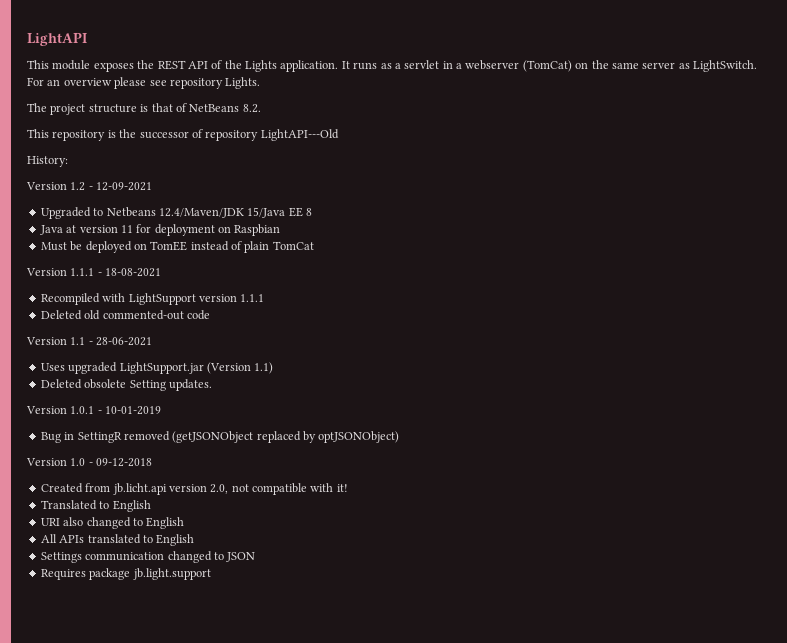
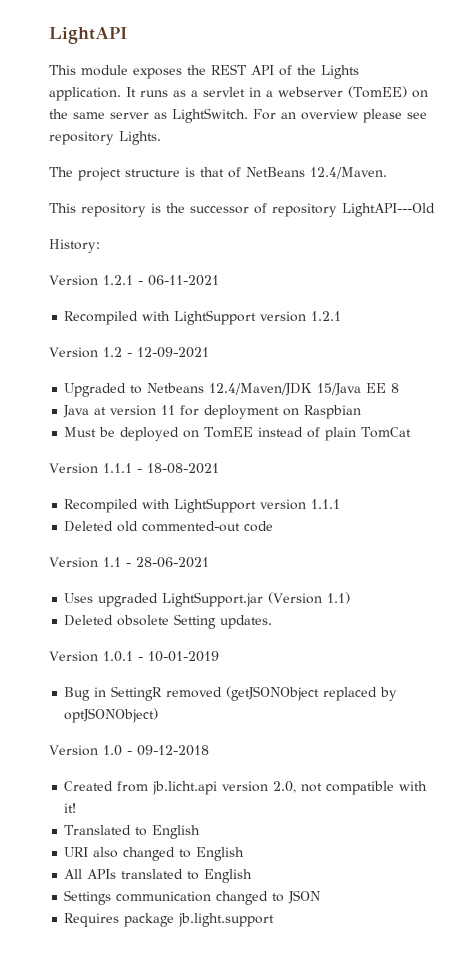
- It runs as a servlet in a webserver (TomCat) on the same server as LightSwitch.
+ It runs as a servlet in a webserver (TomEE) on the same server as LightSwitch.
- The project structure is that of NetBeans 8.2.
+ The project structure is that of NetBeans 12.4/Maven.
+ Version 1.2.1 - 06-11-2021
+ Recompiled with LightSupport version 1.2.1

